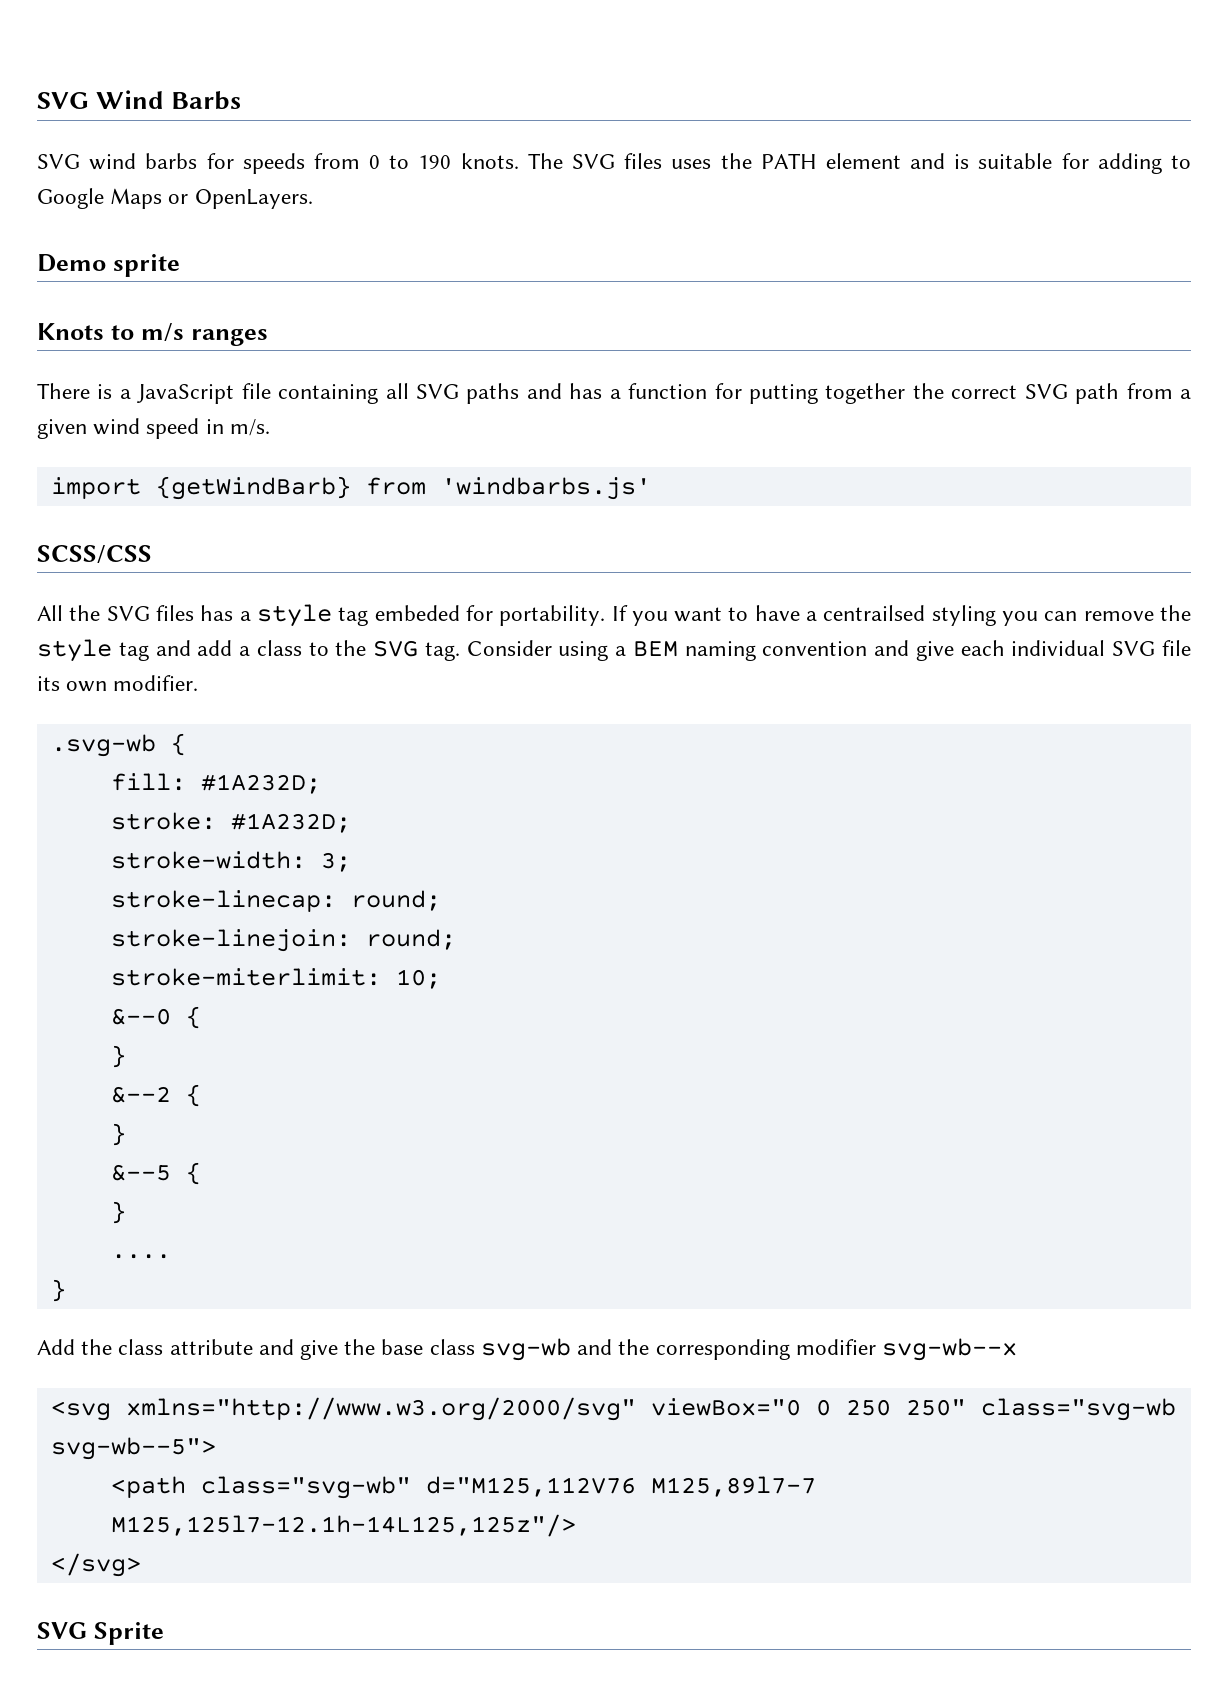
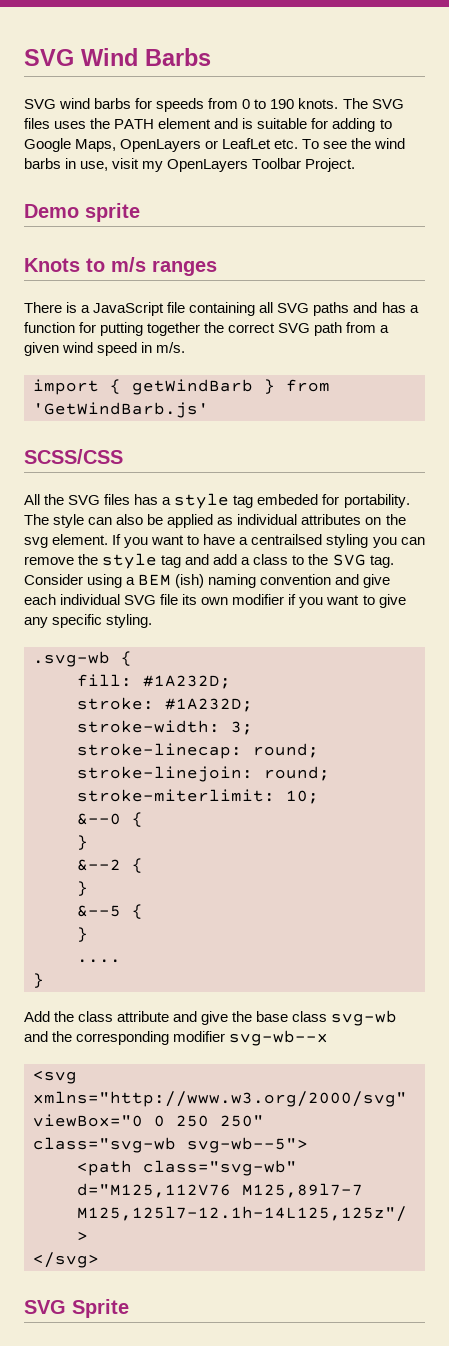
- The SVG files uses the PATH element and is suitable for adding to Google Maps or OpenLayers.
+ The SVG files uses the PATH element and is suitable for adding to Google Maps, OpenLayers or LeafLet etc. To see the wind barbs in use, visit my OpenLayers Toolbar Project.
- import {getWindBarb} from 'windbarbs.js'
+ import { getWindBarb } from 'GetWindBarb.js'
+ The style can also be applied as individual attributes on the svg element.
- Consider using a BEM naming convention and give each individual SVG file its own modifier.
+ Consider using a BEM (ish) naming convention and give each individual SVG file its own modifier if you want to give any specific styling.

